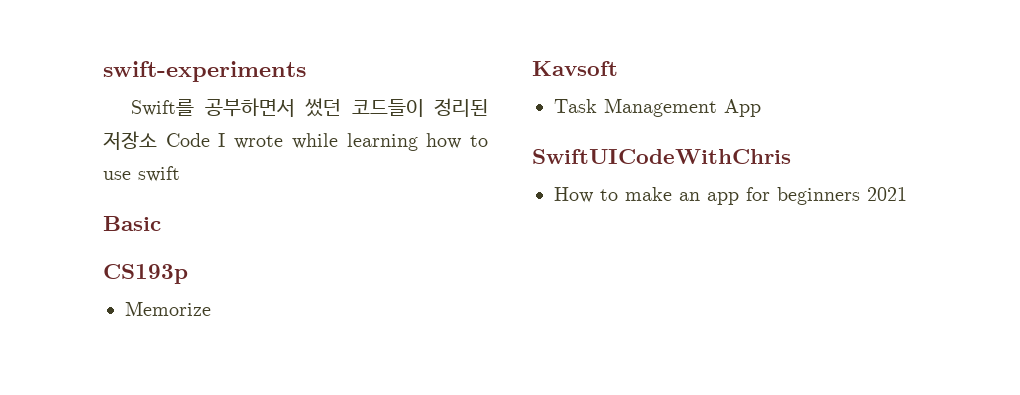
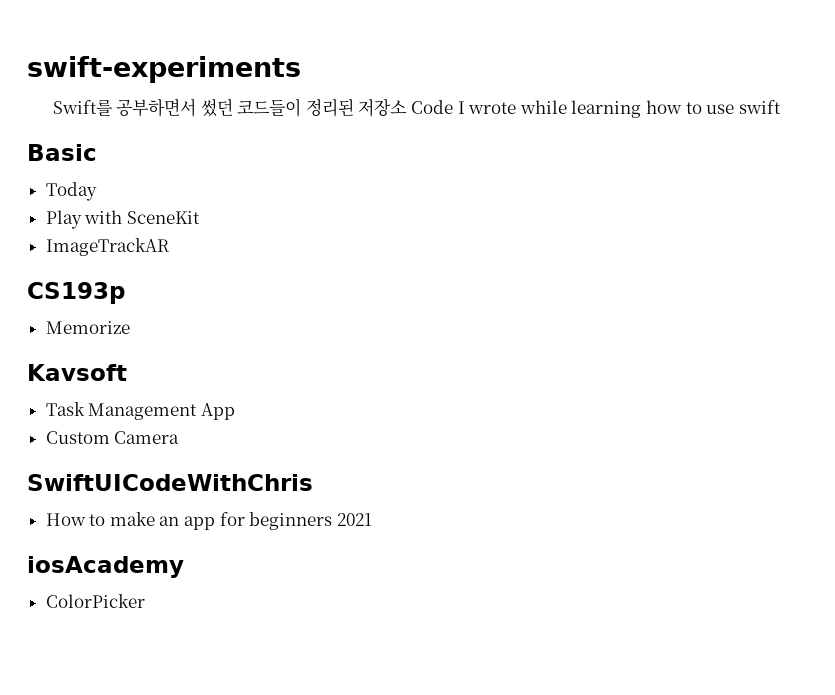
+ Today
+ Play with SceneKit
+ ImageTrackAR
+ Custom Camera
+ iosAcademy
+ ColorPicker

